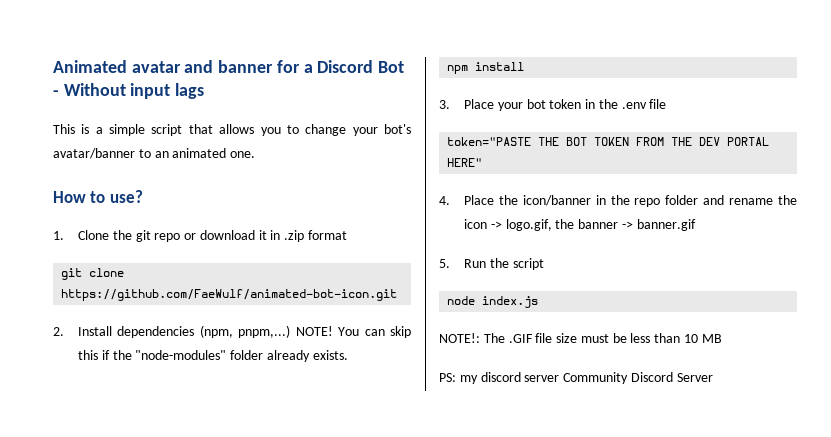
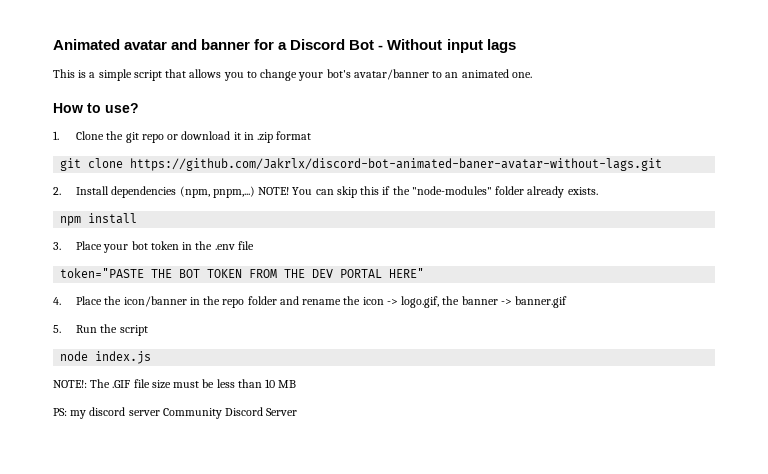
- git clone https://github.com/FaeWulf/animated-bot-icon.git
+ git clone https://github.com/Jakrlx/discord-bot-animated-baner-avatar-without-lags.git

